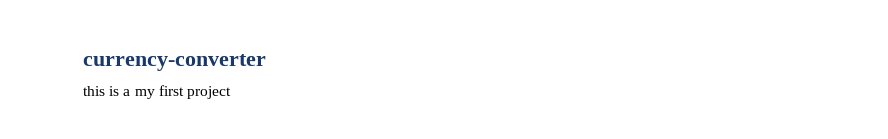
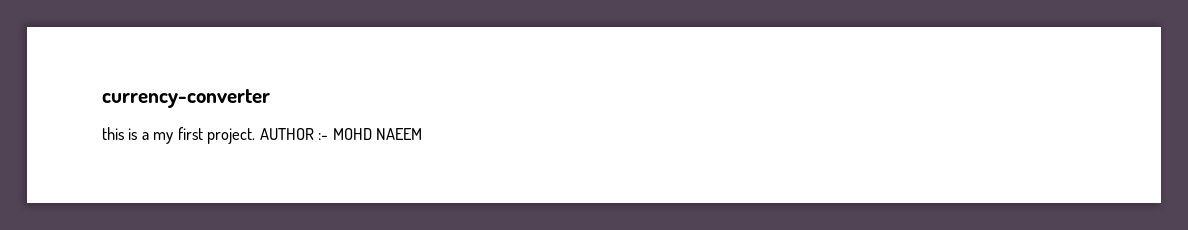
- this is a my first project
+ this is a my first project. AUTHOR :- MOHD NAEEM

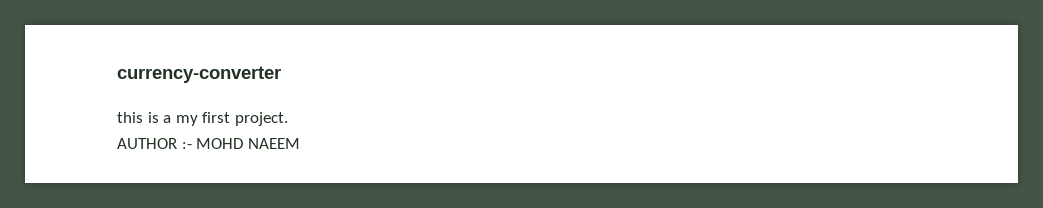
- this is a my first project. AUTHOR :- MOHD NAEEM
+ this is a my first project.
+ AUTHOR :- MOHD NAEEM

